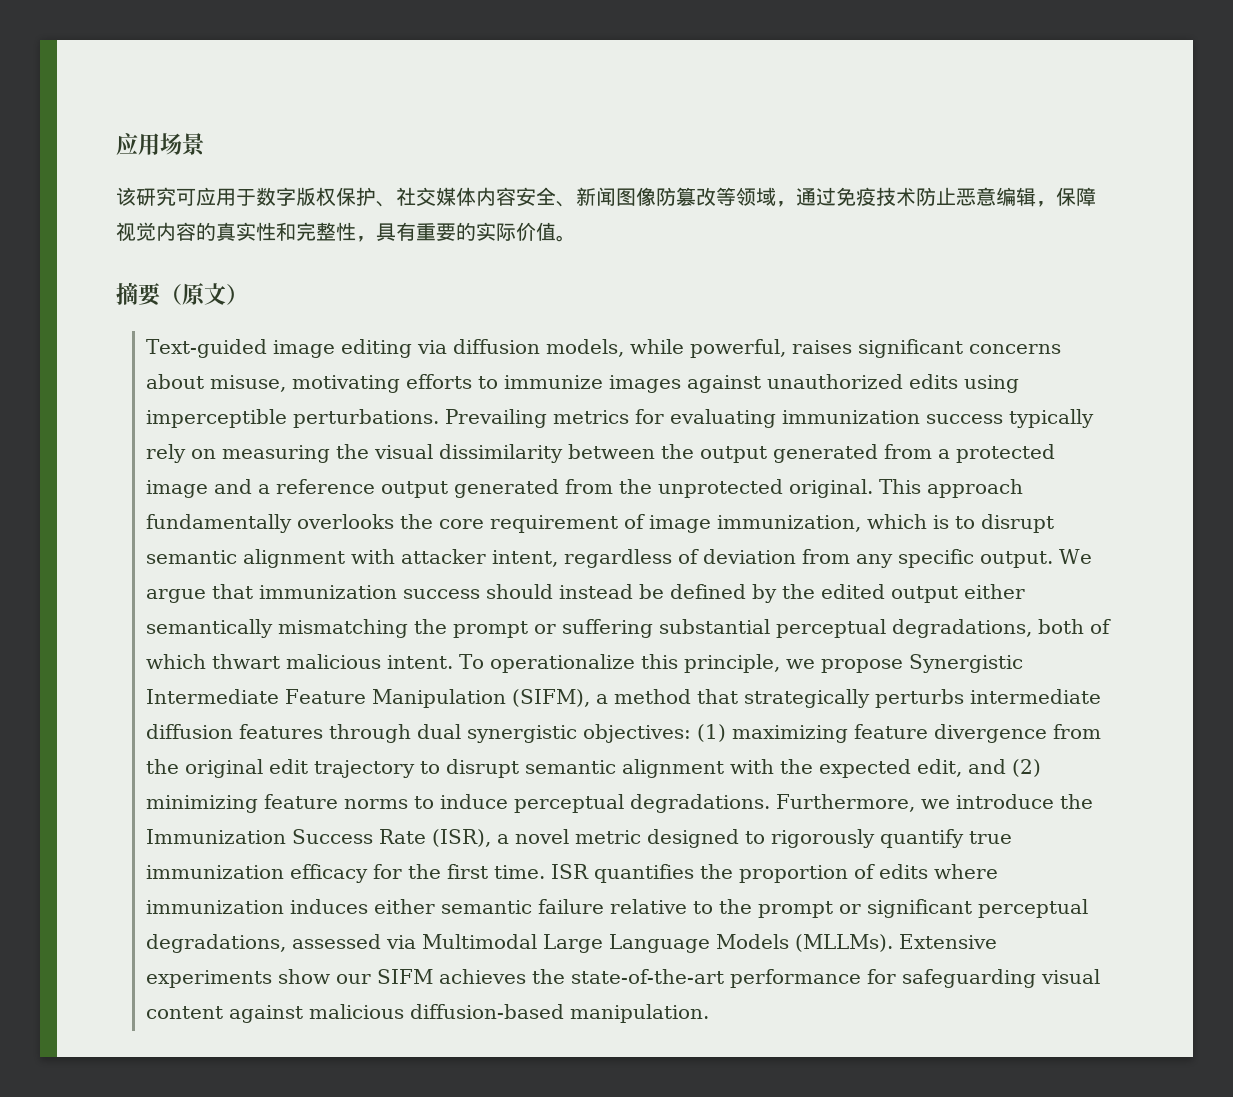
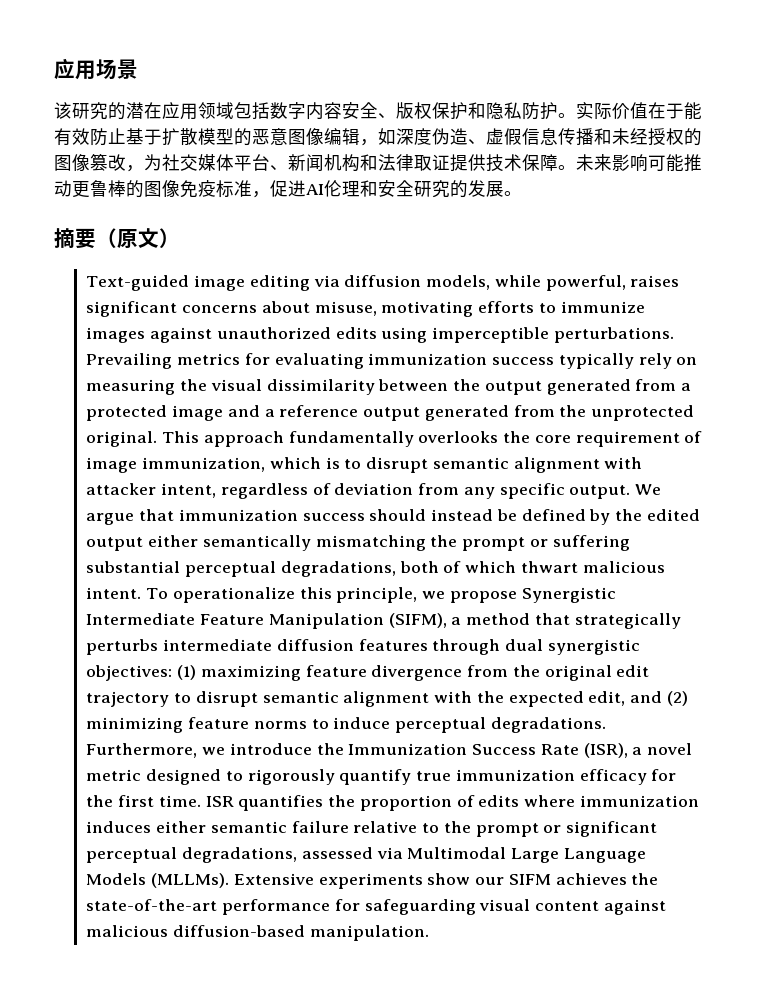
- 该研究可应用于数字版权保护、社交媒体内容安全、新闻图像防篡改等领域，通过免疫技术防止恶意编辑，保障视觉内容的真实性和完整性，具有重要的实际价值。
+ 该研究的潜在应用领域包括数字内容安全、版权保护和隐私防护。实际价值在于能有效防止基于扩散模型的恶意图像编辑，如深度伪造、虚假信息传播和未经授权的图像篡改，为社交媒体平台、新闻机构和法律取证提供技术保障。未来影响可能推动更鲁棒的图像免疫标准，促进AI伦理和安全研究的发展。

